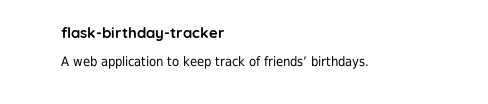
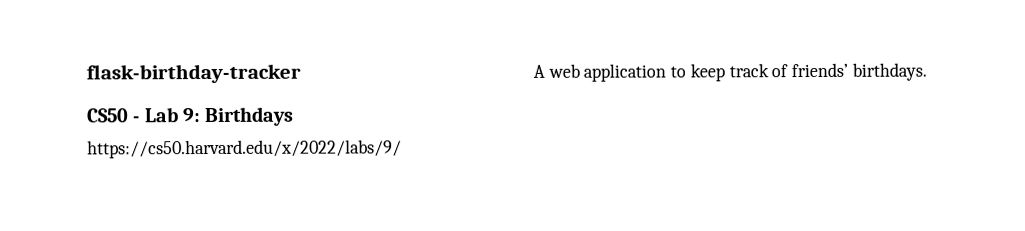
+ CS50 - Lab 9: Birthdays
+ https://cs50.harvard.edu/x/2022/labs/9/

